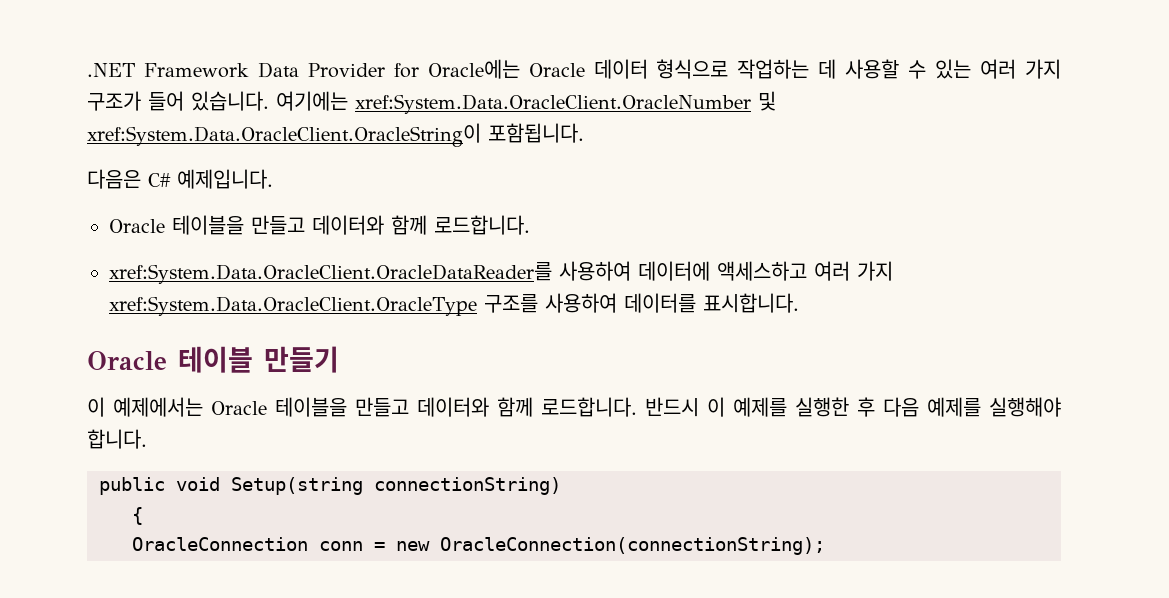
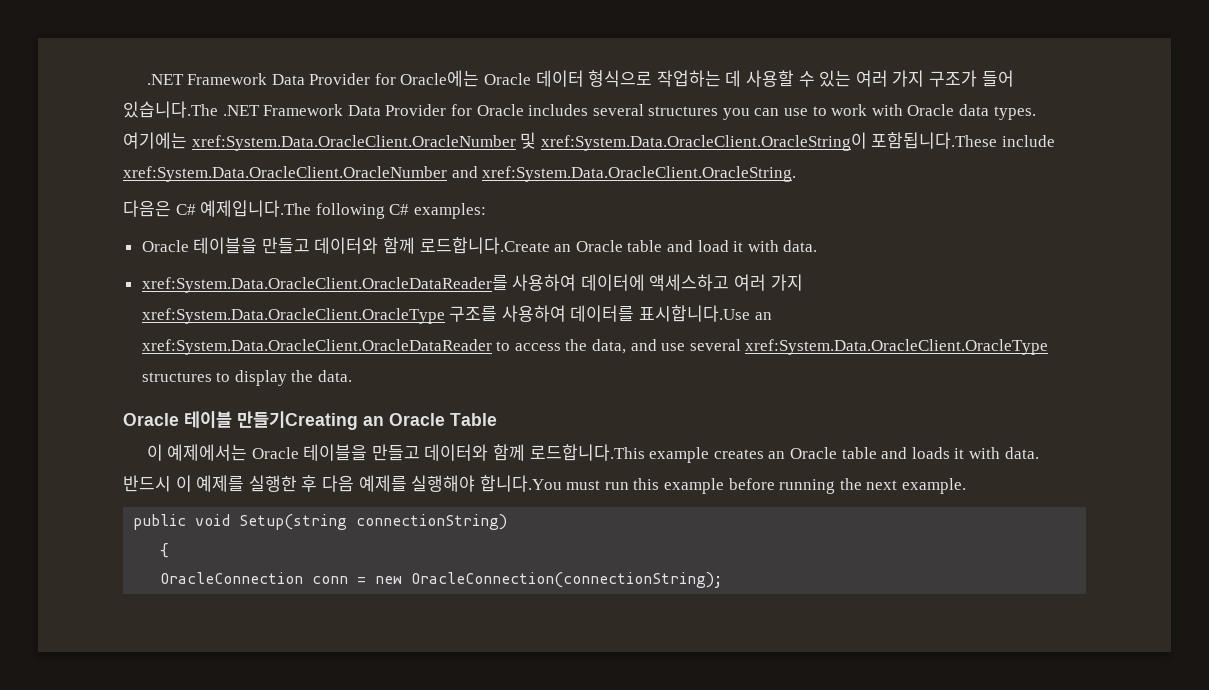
- .NET Framework Data Provider for Oracle에는 Oracle 데이터 형식으로 작업하는 데 사용할 수 있는 여러 가지 구조가 들어 있습니다. 여기에는 xref:System.Data.OracleClient.OracleNumber 및 xref:System.Data.OracleClient.OracleString이 포함됩니다.
- 다음은 C# 예제입니다.
- Oracle 테이블을 만들고 데이터와 함께 로드합니다.
+ .NET Framework Data Provider for Oracle에는 Oracle 데이터 형식으로 작업하는 데 사용할 수 있는 여러 가지 구조가 들어 있습니다.The .NET Framework Data Provider for Oracle includes several structures you can use to work with Oracle data types. 여기에는 xref:System.Data.OracleClient.OracleNumber 및 xref:System.Data.OracleClient.OracleString이 포함됩니다.These include xref:System.Data.OracleClient.OracleNumber and xref:System.Data.OracleClient.OracleString.
+ 다음은 C# 예제입니다.The following C# examples:
+ Oracle 테이블을 만들고 데이터와 함께 로드합니다.Create an Oracle table and load it with data.
- xref:System.Data.OracleClient.OracleDataReader를 사용하여 데이터에 액세스하고 여러 가지 xref:System.Data.OracleClient.OracleType 구조를 사용하여 데이터를 표시합니다.
- Oracle 테이블 만들기
+ xref:System.Data.OracleClient.OracleDataReader를 사용하여 데이터에 액세스하고 여러 가지 xref:System.Data.OracleClient.OracleType 구조를 사용하여 데이터를 표시합니다.Use an xref:System.Data.OracleClient.OracleDataReader to access the data, and use several xref:System.Data.OracleClient.OracleType structures to display the data.
+ Oracle 테이블 만들기Creating an Oracle Table
- 이 예제에서는 Oracle 테이블을 만들고 데이터와 함께 로드합니다.
+ 이 예제에서는 Oracle 테이블을 만들고 데이터와 함께 로드합니다.This example creates an Oracle table and loads it with data.
- 반드시 이 예제를 실행한 후 다음 예제를 실행해야 합니다.
+ 반드시 이 예제를 실행한 후 다음 예제를 실행해야 합니다.You must run this example before running the next example.

